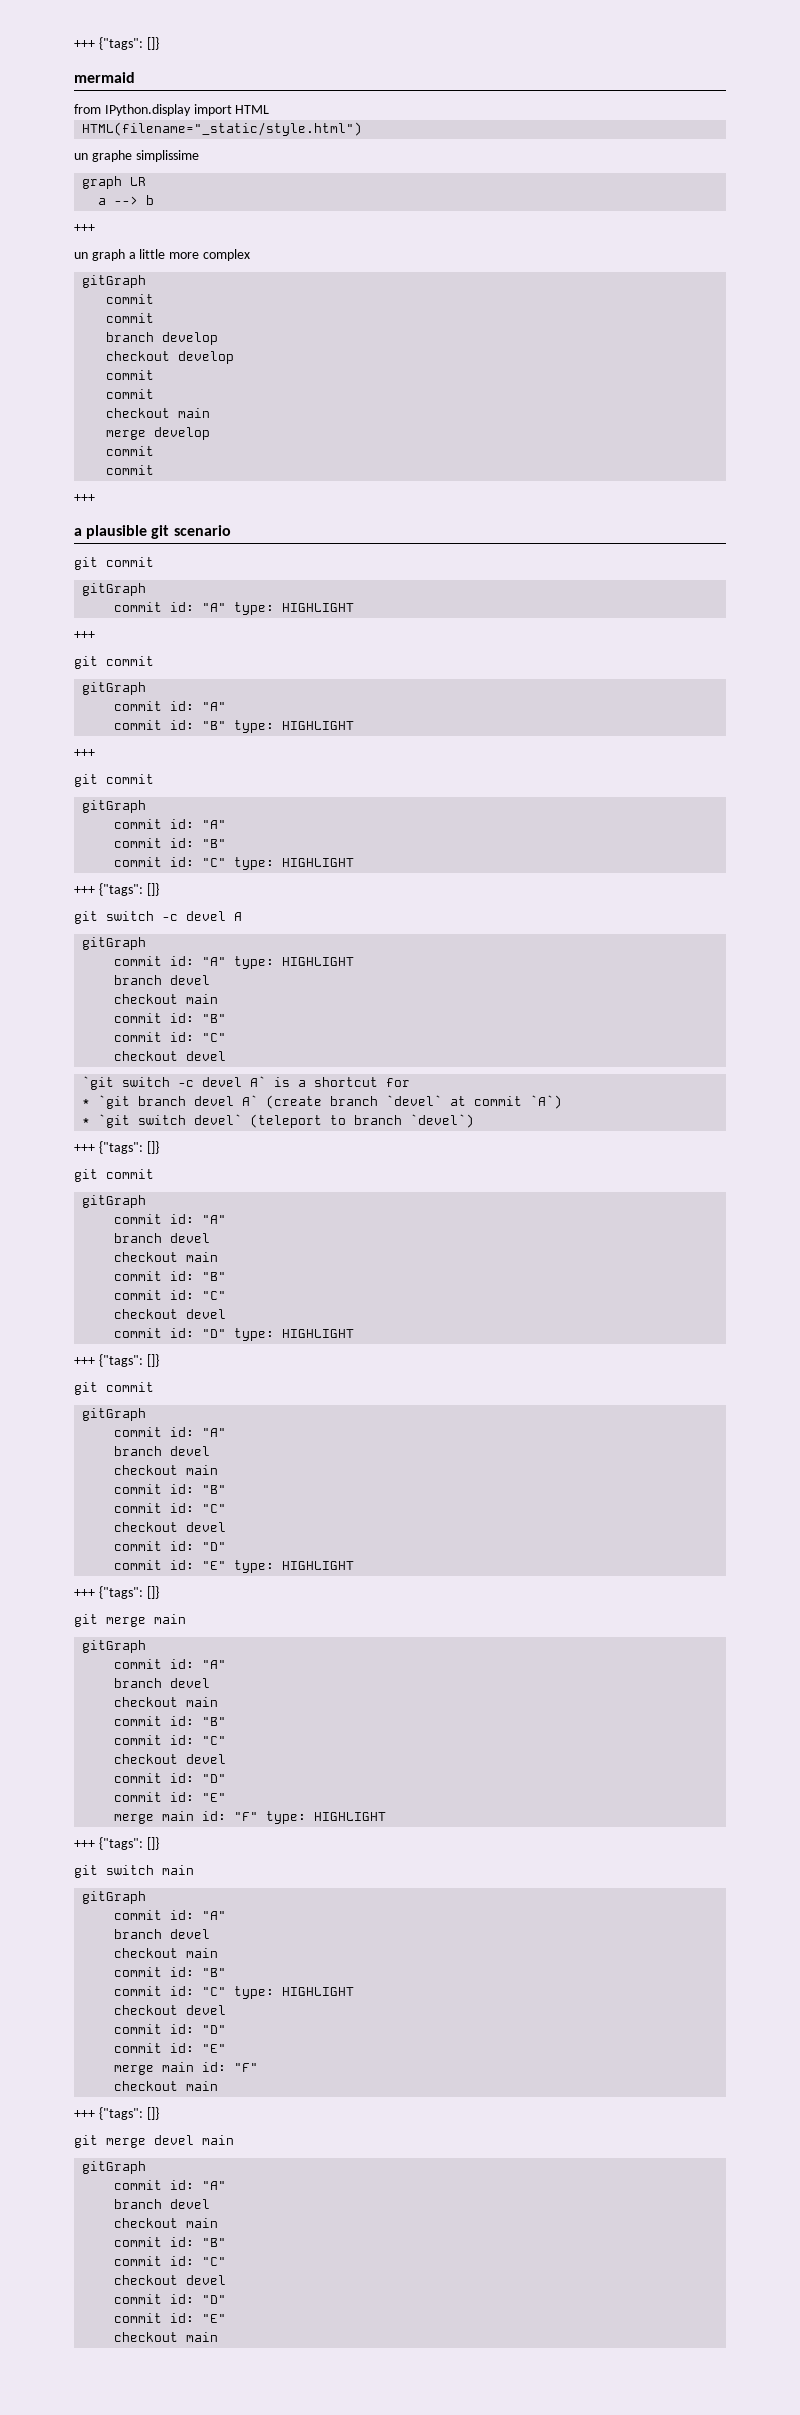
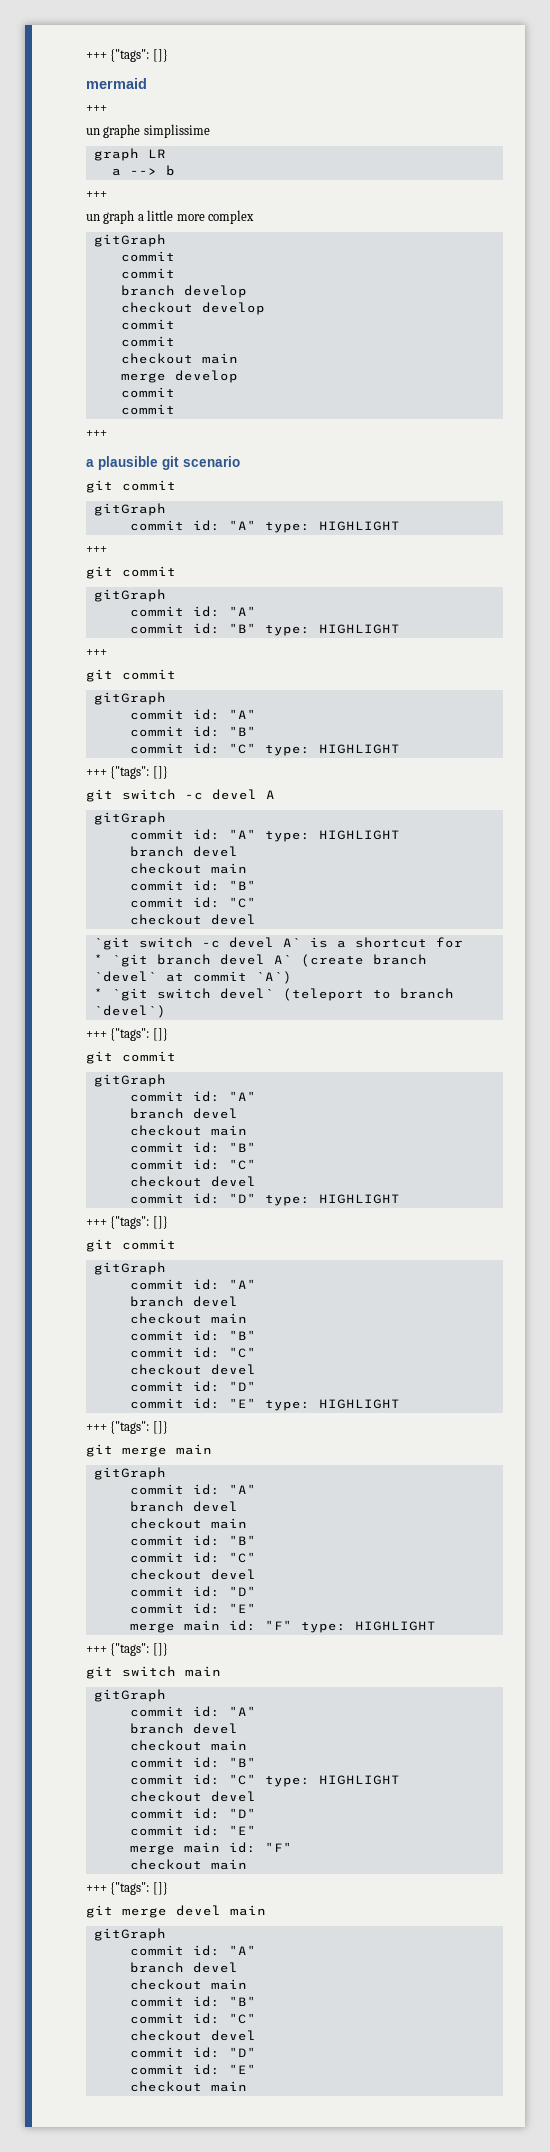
  mermaid
- from IPython.display import HTML
- HTML(filename="_static/style.html")
+ +++

